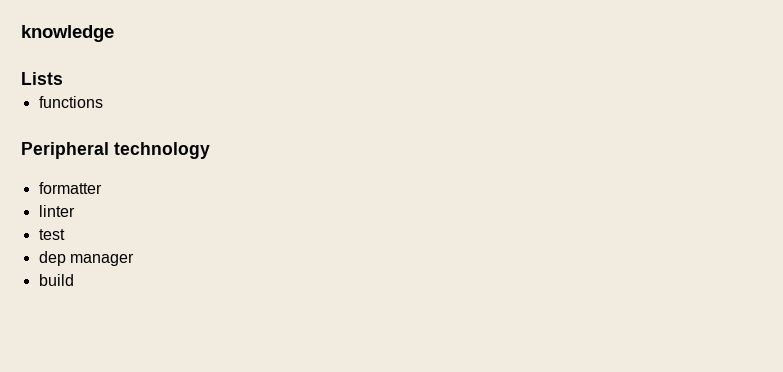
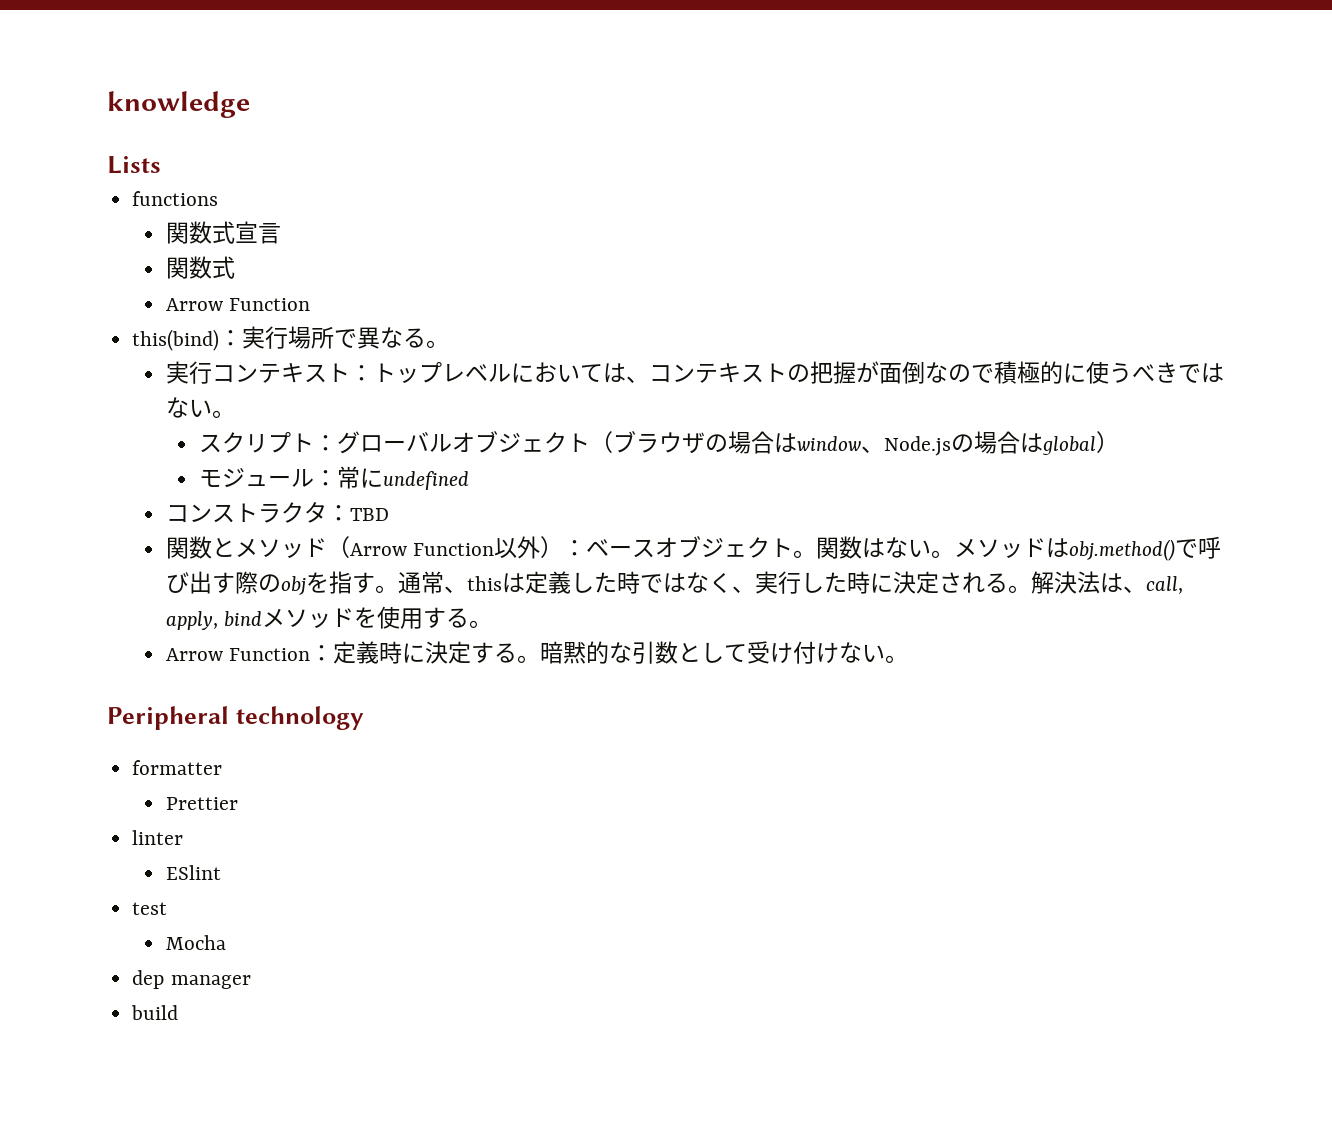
+ 関数式宣言
+ 関数式
+ Arrow Function
+ this(bind)：実行場所で異なる。
+ 実行コンテキスト：トップレベルにおいては、コンテキストの把握が面倒なので積極的に使うべきではない。
+ スクリプト：グローバルオブジェクト（ブラウザの場合はwindow、Node.jsの場合はglobal）
+ モジュール：常にundefined
+ コンストラクタ：TBD
+ 関数とメソッド（Arrow Function以外）：ベースオブジェクト。関数はない。メソッドはobj.method()で呼び出す際のobjを指す。通常、thisは定義した時ではなく、実行した時に決定される。解決法は、call, apply, bindメソッドを使用する。
+ Arrow Function：定義時に決定する。暗黙的な引数として受け付けない。
+ Prettier
+ ESlint
+ Mocha

